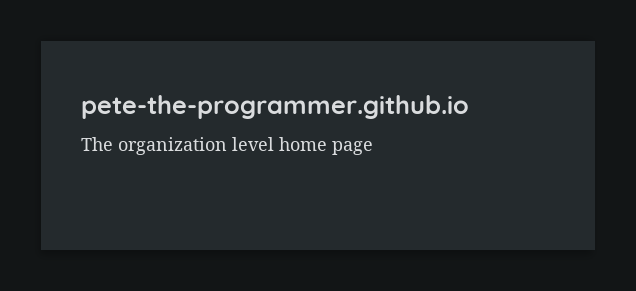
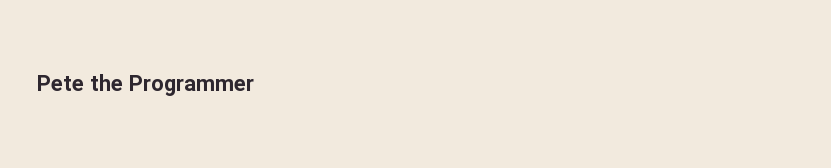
- pete-the-programmer.github.io
- The organization level home page
+ Pete the Programmer

